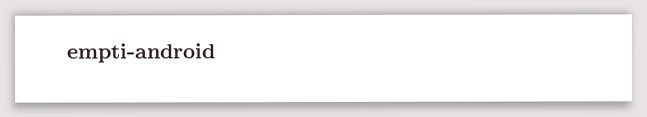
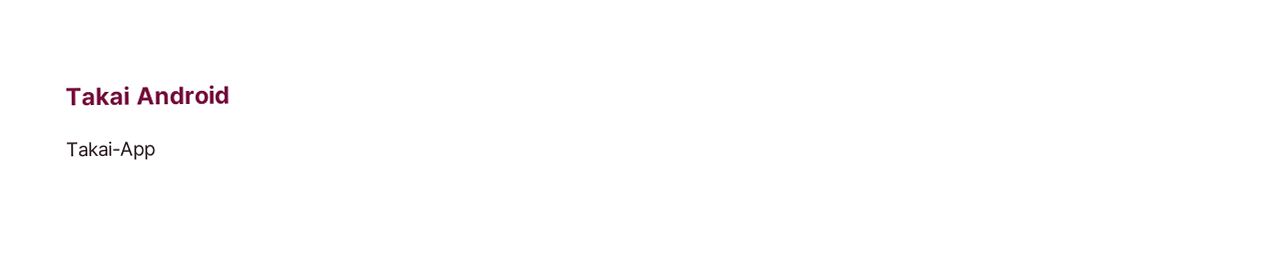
- empti-android
+ Takai Android
+ Takai-App

